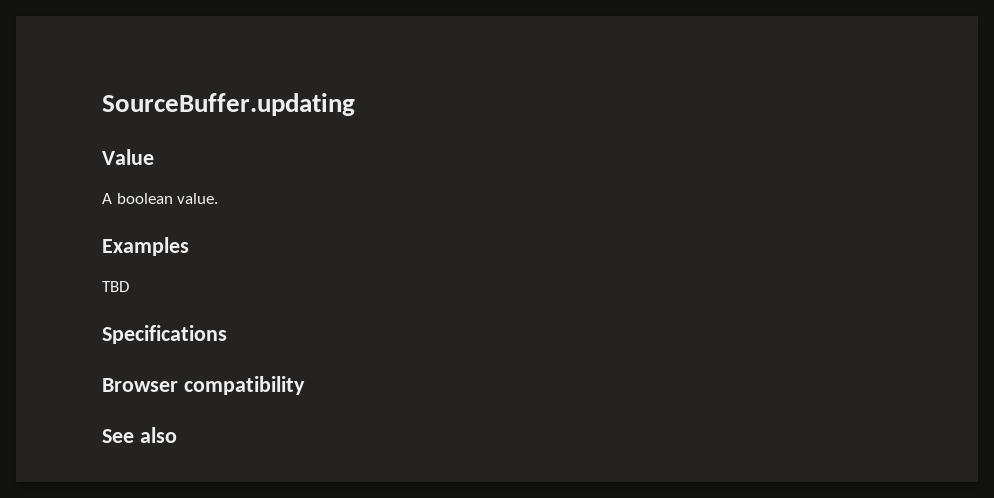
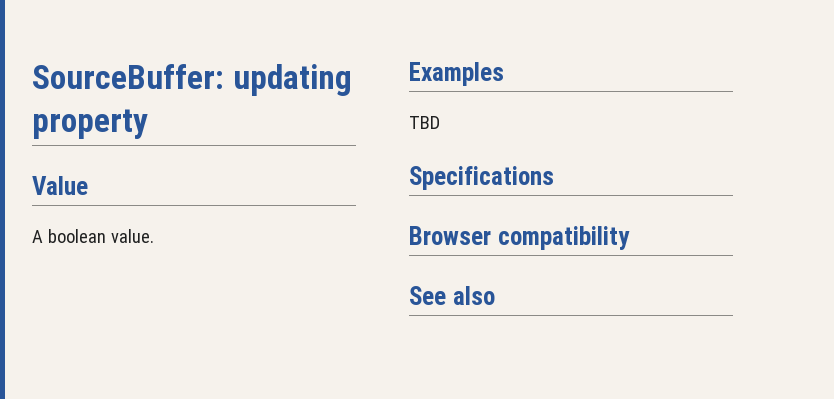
- SourceBuffer.updating
+ SourceBuffer: updating property

